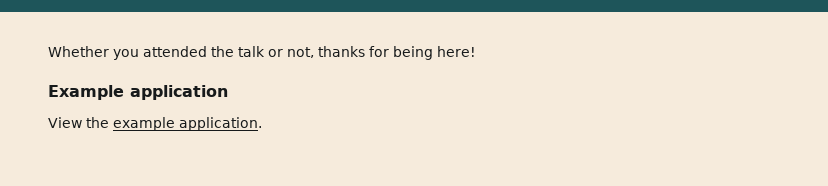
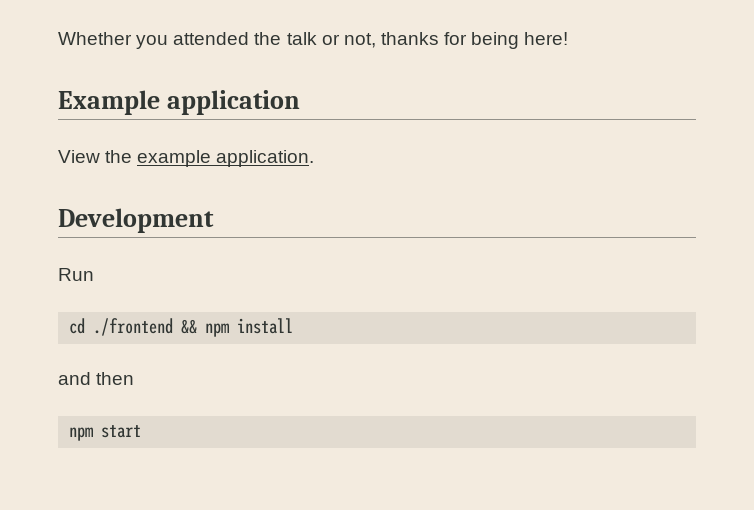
+ Development
+ Run
+ cd ./frontend && npm install
+ and then
+ npm start

